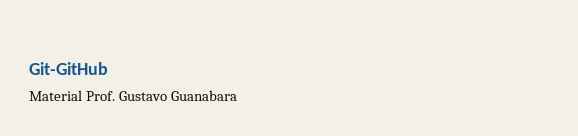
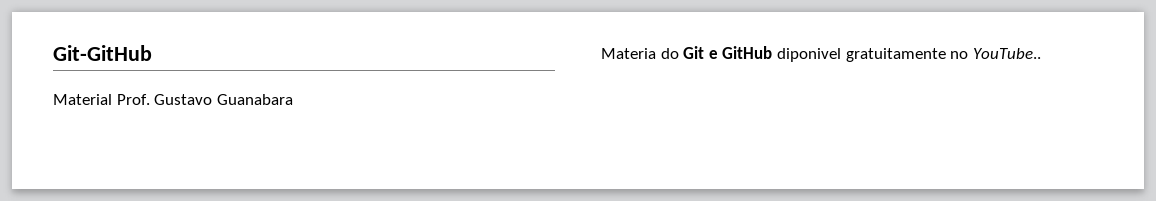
+ Materia do Git e GitHub diponivel gratuitamente no YouTube..

